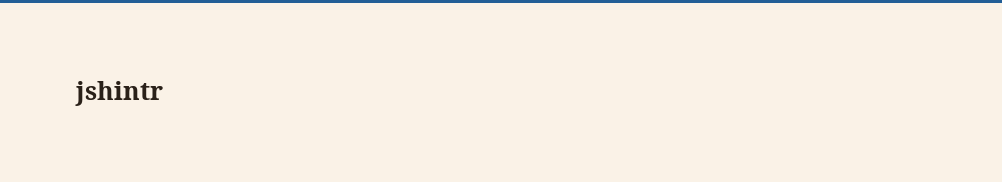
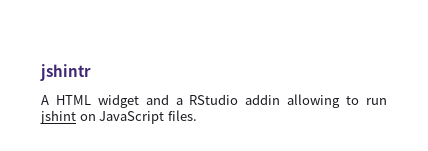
+ A HTML widget and a RStudio addin allowing to run jshint on JavaScript files.

